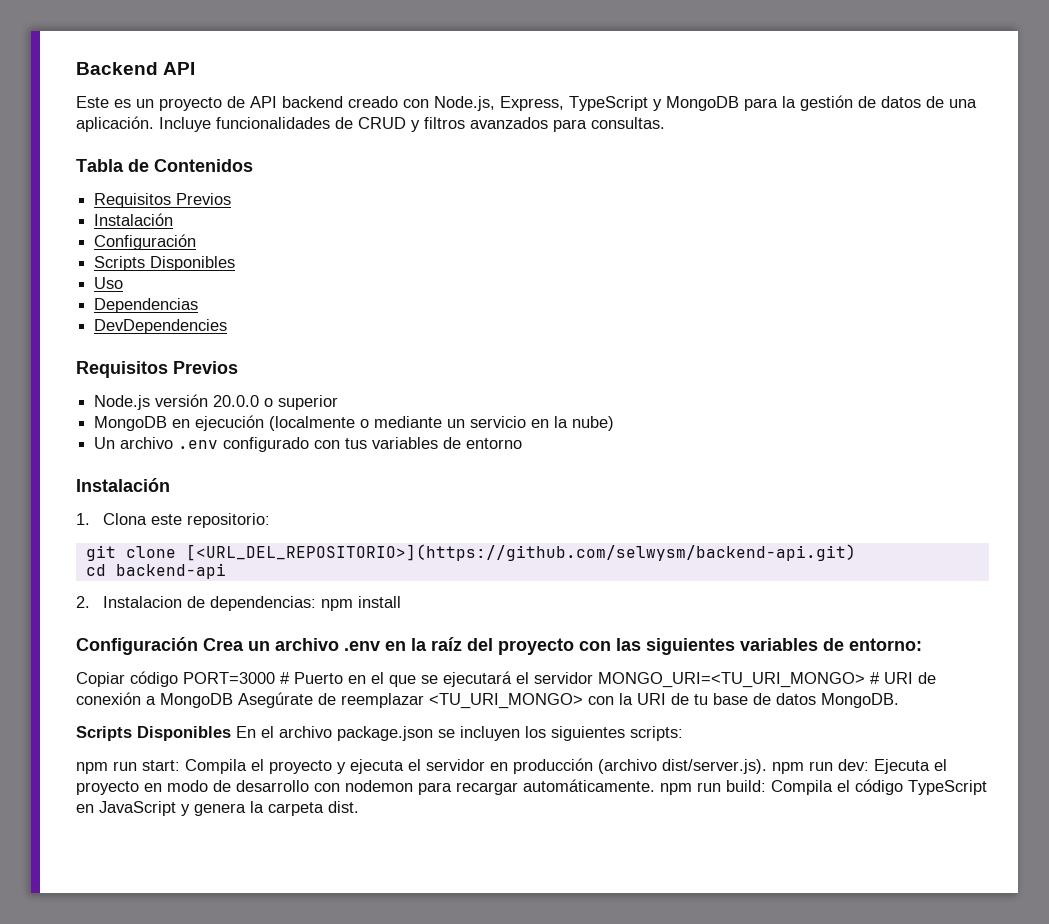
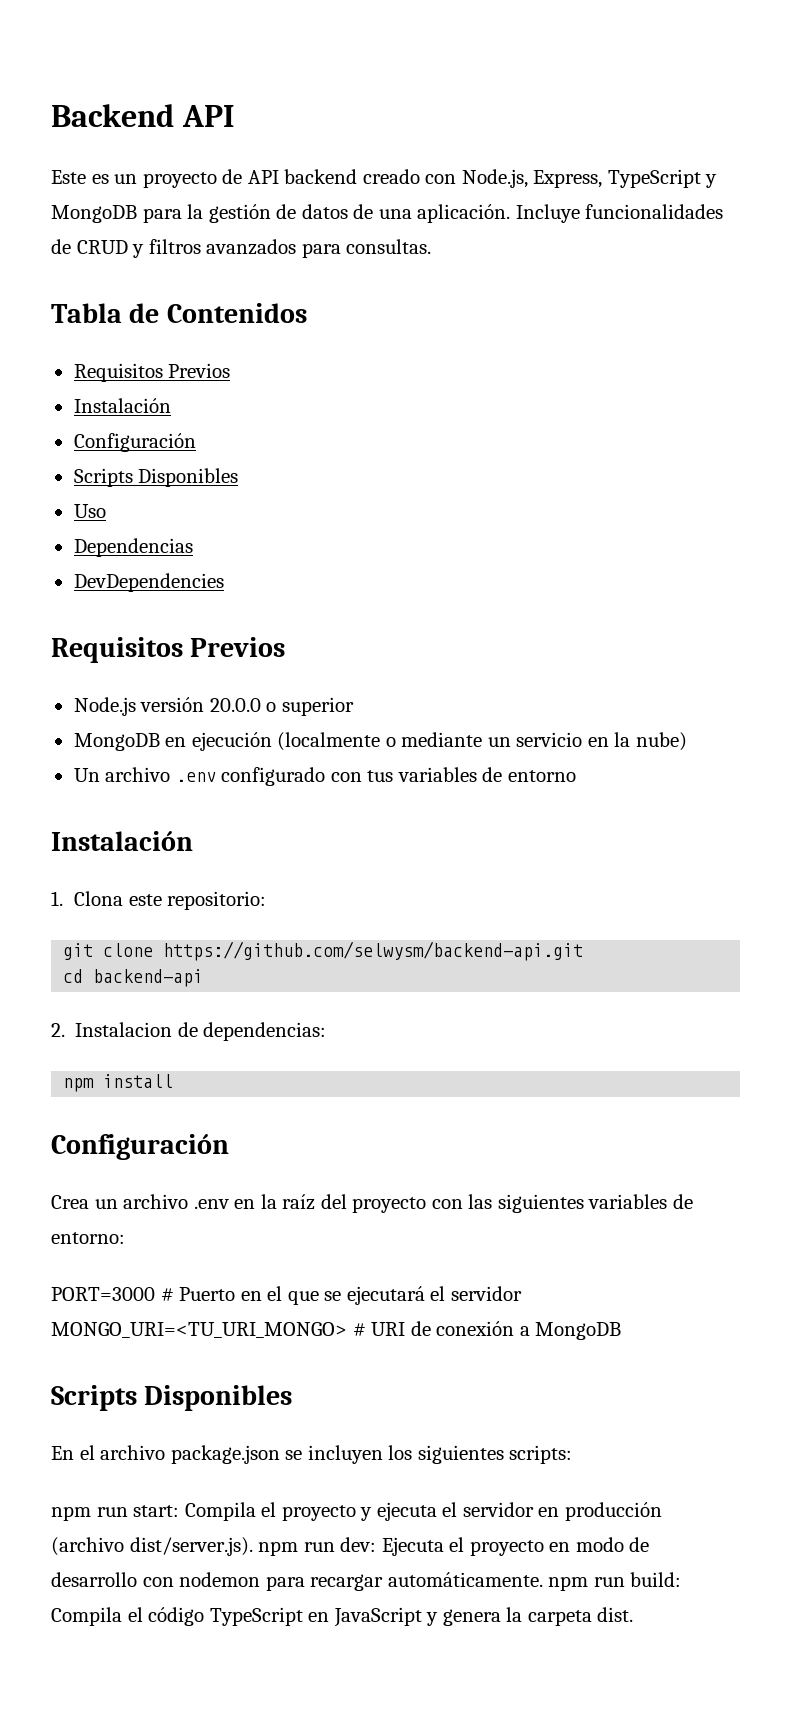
- git clone [<URL_DEL_REPOSITORIO>](https://github.com/selwysm/backend-api.git)
+ git clone https://github.com/selwysm/backend-api.git
- 2. Instalacion de dependencias: npm install
- Configuración Crea un archivo .env en la raíz del proyecto con las siguientes variables de entorno:
+ 2. Instalacion de dependencias:
+ npm install
+ Configuración
+ Crea un archivo .env en la raíz del proyecto con las siguientes variables de entorno:
- Copiar código PORT=3000 # Puerto en el que se ejecutará el servidor MONGO_URI=<TU_URI_MONGO> # URI de conexión a MongoDB Asegúrate de reemplazar <TU_URI_MONGO> con la URI de tu base de datos MongoDB.
- Scripts Disponibles En el archivo package.json se incluyen los siguientes scripts:
+ PORT=3000 # Puerto en el que se ejecutará el servidor MONGO_URI=<TU_URI_MONGO> # URI de conexión a MongoDB
+ Scripts Disponibles
+ En el archivo package.json se incluyen los siguientes scripts:

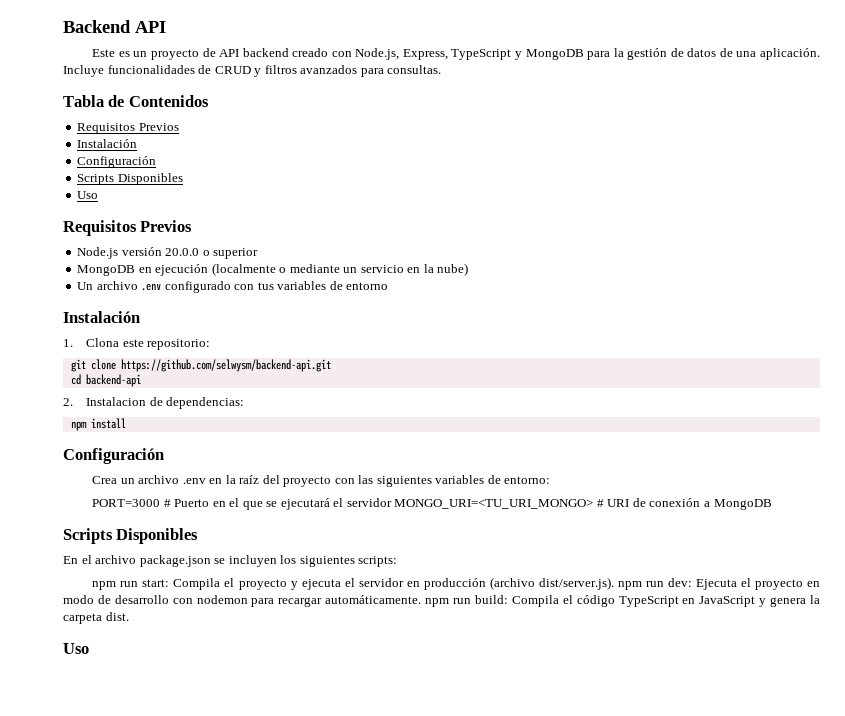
- Dependencias
- DevDependencies
  npm run start: Compila el proyecto y ejecuta el servidor en producción (archivo dist/server.js). npm run dev: Ejecuta el proyecto en modo de desarrollo con nodemon para recargar automáticamente. npm run build: Compila el código TypeScript en JavaScript y genera la carpeta dist.
+ Uso

